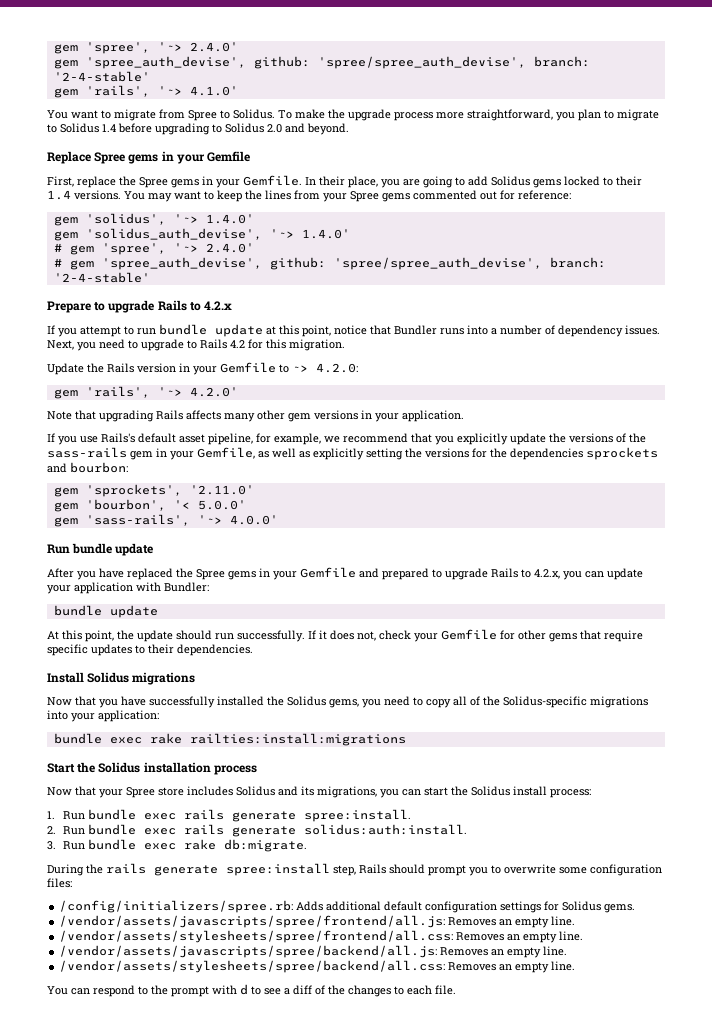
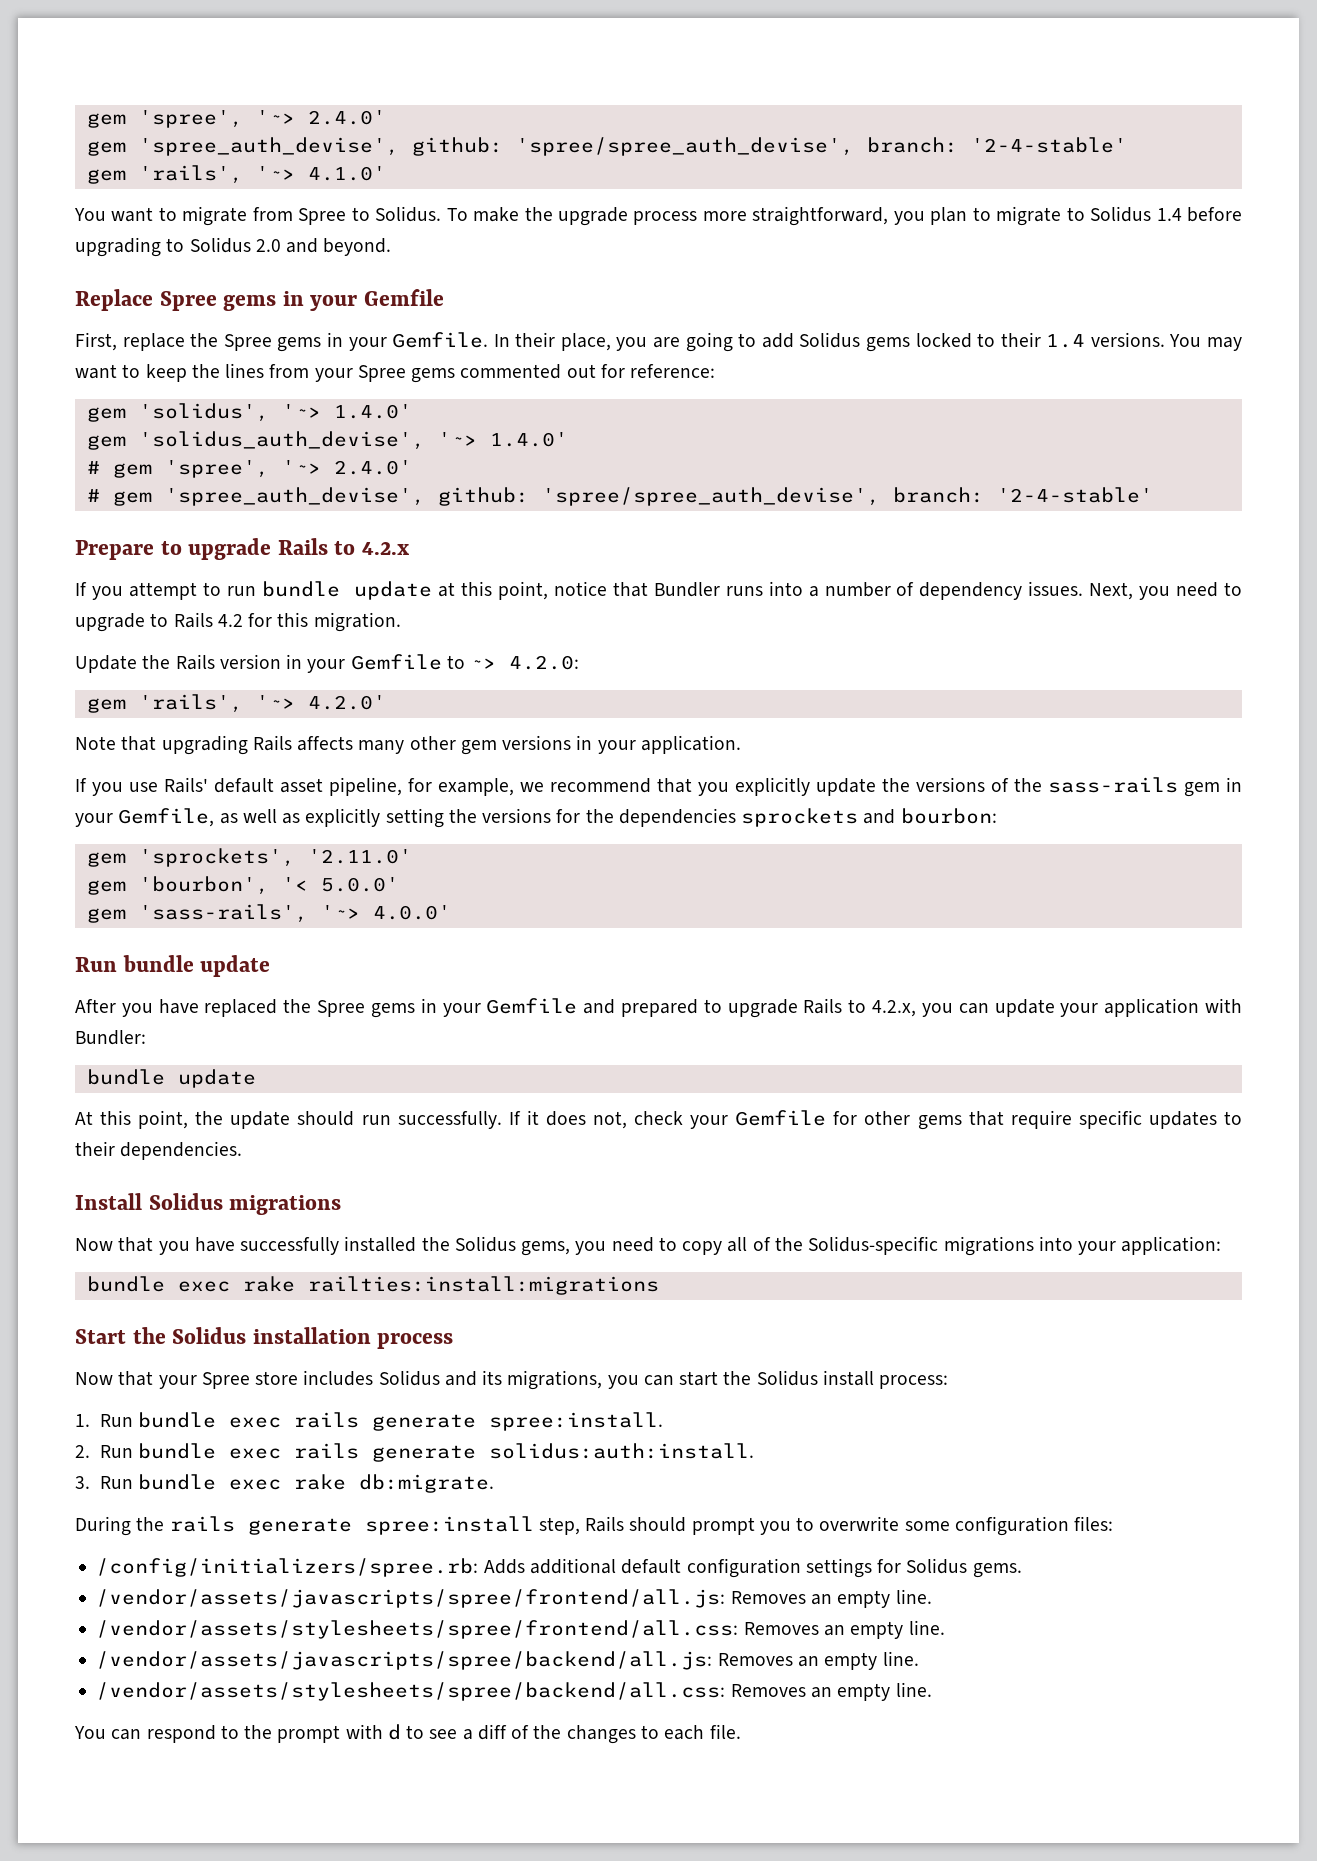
- If you use Rails's default asset pipeline, for example, we recommend that you explicitly update the versions of the sass-rails gem in your Gemfile, as well as explicitly setting the versions for the dependencies sprockets and bourbon:
+ If you use Rails' default asset pipeline, for example, we recommend that you explicitly update the versions of the sass-rails gem in your Gemfile, as well as explicitly setting the versions for the dependencies sprockets and bourbon:

